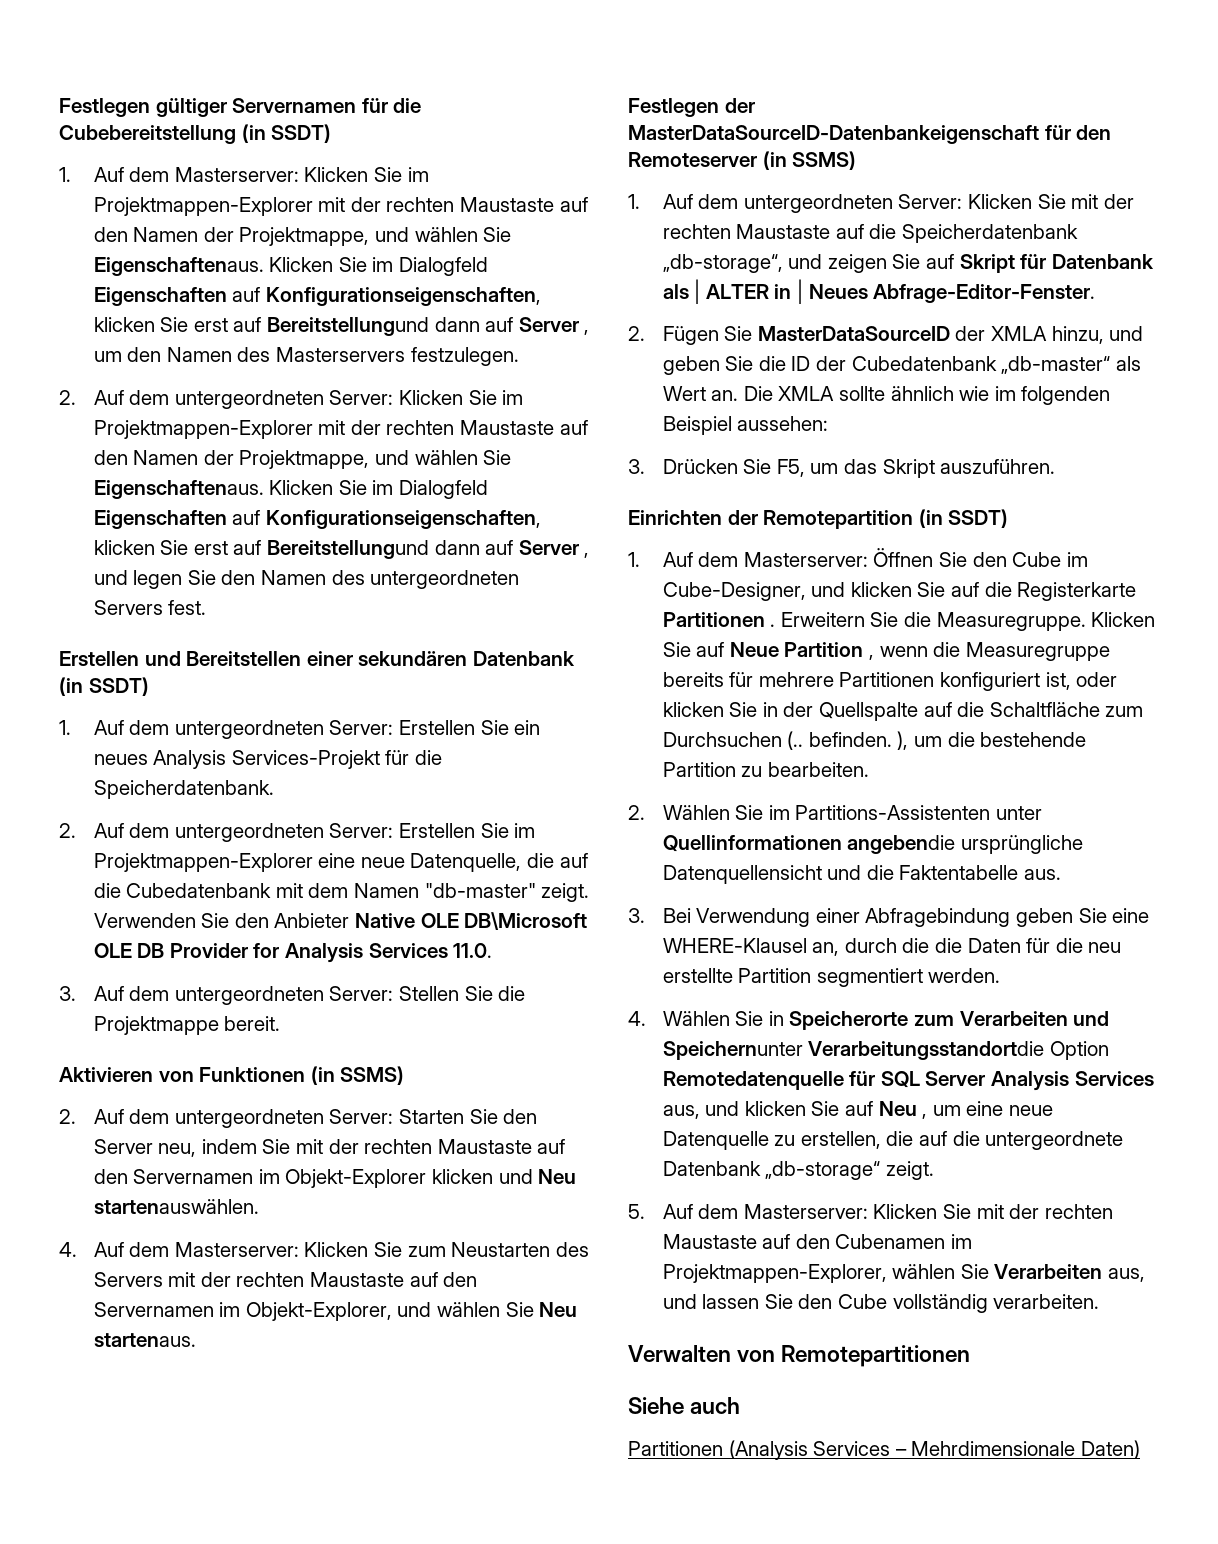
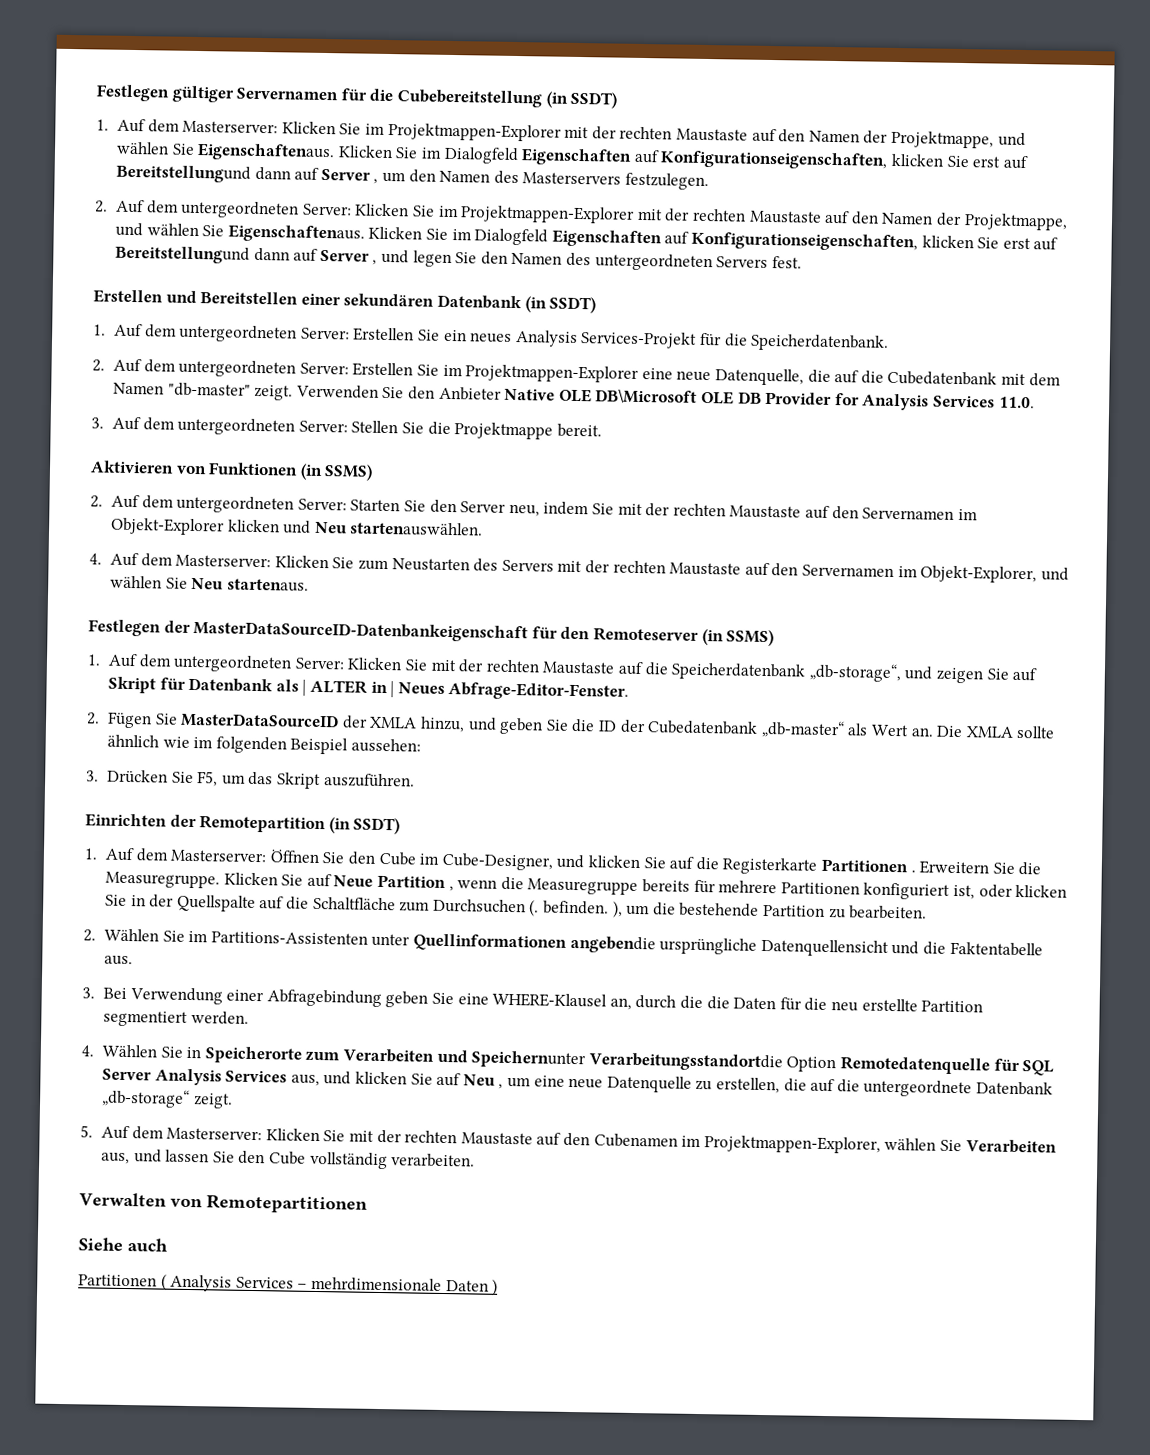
- Klicken Sie auf Neue Partition , wenn die Measuregruppe bereits für mehrere Partitionen konfiguriert ist, oder klicken Sie in der Quellspalte auf die Schaltfläche zum Durchsuchen (.. befinden. ), um die bestehende Partition zu bearbeiten.
+ Klicken Sie auf Neue Partition , wenn die Measuregruppe bereits für mehrere Partitionen konfiguriert ist, oder klicken Sie in der Quellspalte auf die Schaltfläche zum Durchsuchen (. befinden. ), um die bestehende Partition zu bearbeiten.
- Partitionen (Analysis Services – Mehrdimensionale Daten)
+ Partitionen ( Analysis Services – mehrdimensionale Daten )

